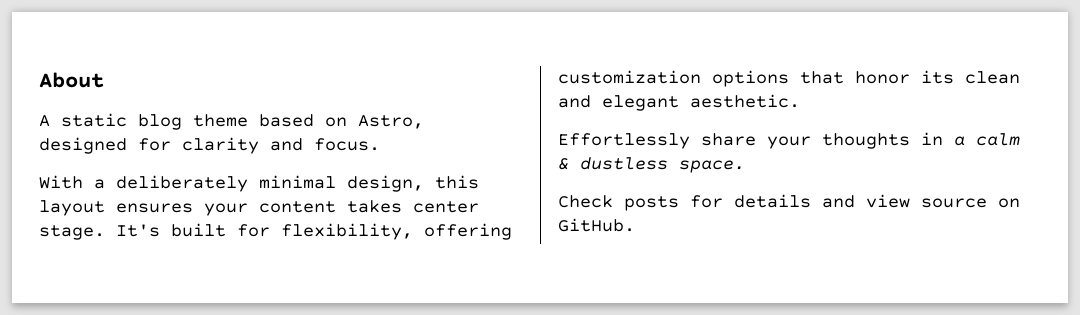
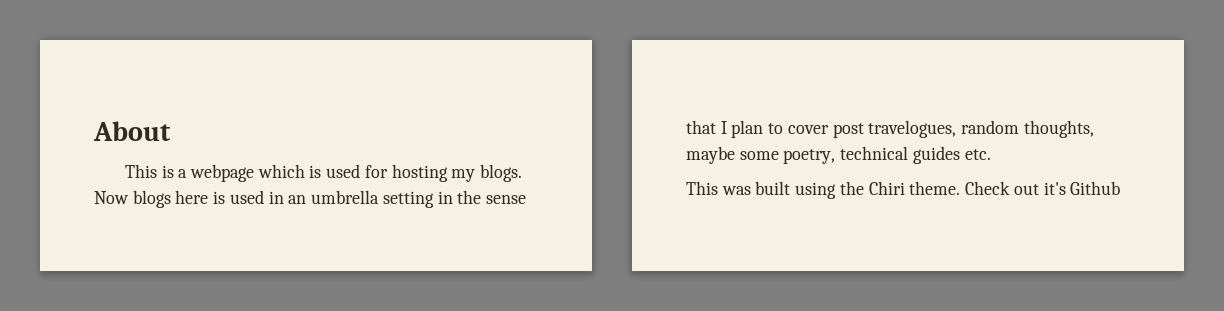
- A static blog theme based on Astro, designed for clarity and focus.
- With a deliberately minimal design, this layout ensures your content takes center stage. It's built for flexibility, offering customization options that honor its clean and elegant aesthetic.
- Effortlessly share your thoughts in a calm & dustless space.
- Check posts for details and view source on GitHub.
+ This is a webpage which is used for hosting my blogs. Now blogs here is used in an umbrella setting in the sense that I plan to cover post travelogues, random thoughts, maybe some poetry, technical guides etc.
+ This was built using the Chiri theme. Check out it's Github

